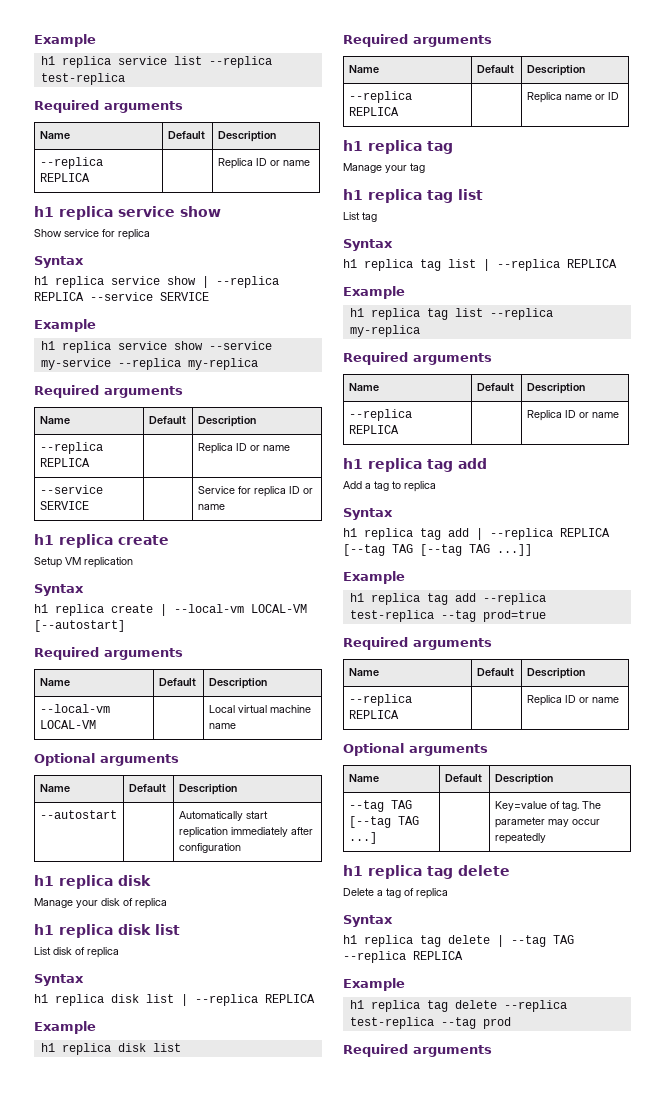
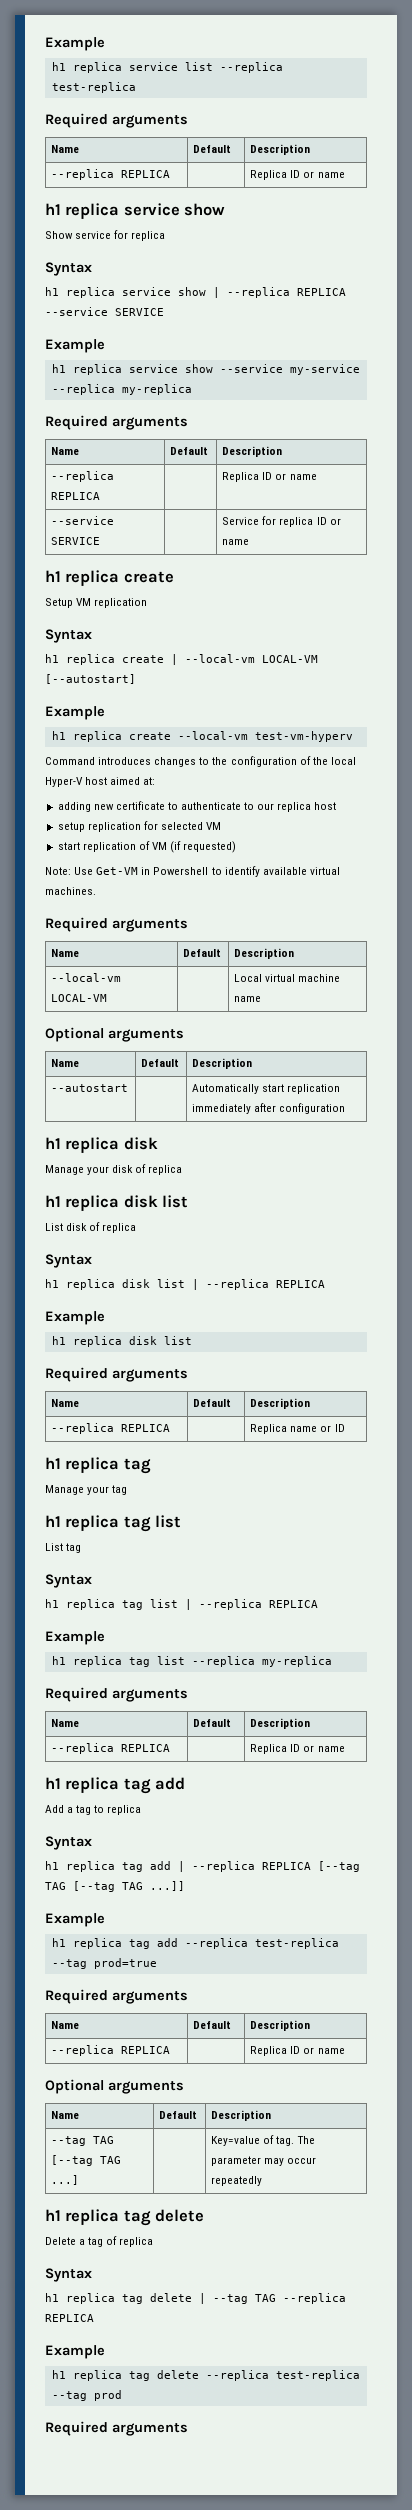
  h1 replica create | --local-vm LOCAL-VM [--autostart]
+ Example
+ h1 replica create --local-vm test-vm-hyperv
+ Command introduces changes to the configuration of the local Hyper-V host aimed at:
+ adding new certificate to authenticate to our replica host
+ setup replication for selected VM
+ start replication of VM (if requested)
+ Note: Use Get-VM in Powershell to identify available virtual machines.

